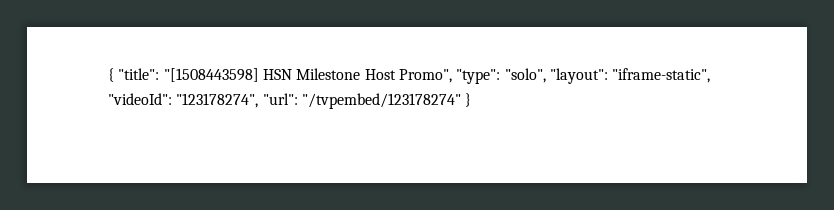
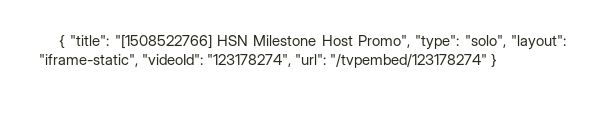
- { "title": "[1508443598] HSN Milestone Host Promo", "type": "solo", "layout": "iframe-static", "videoId": "123178274", "url": "/tvpembed/123178274" }
+ { "title": "[1508522766] HSN Milestone Host Promo", "type": "solo", "layout": "iframe-static", "videoId": "123178274", "url": "/tvpembed/123178274" }

